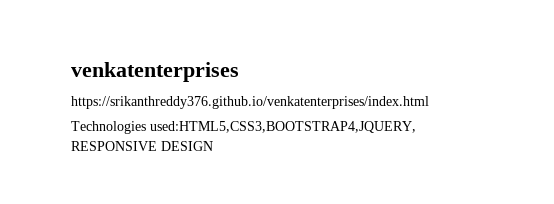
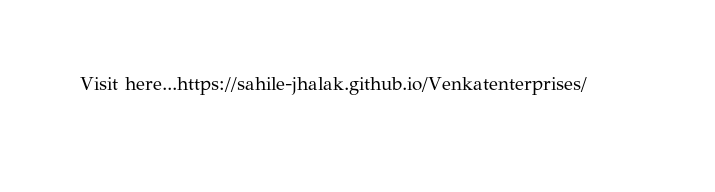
- venkatenterprises
- https://srikanthreddy376.github.io/venkatenterprises/index.html
- Technologies used:HTML5,CSS3,BOOTSTRAP4,JQUERY, RESPONSIVE DESIGN
+ Visit here...https://sahile-jhalak.github.io/Venkatenterprises/

